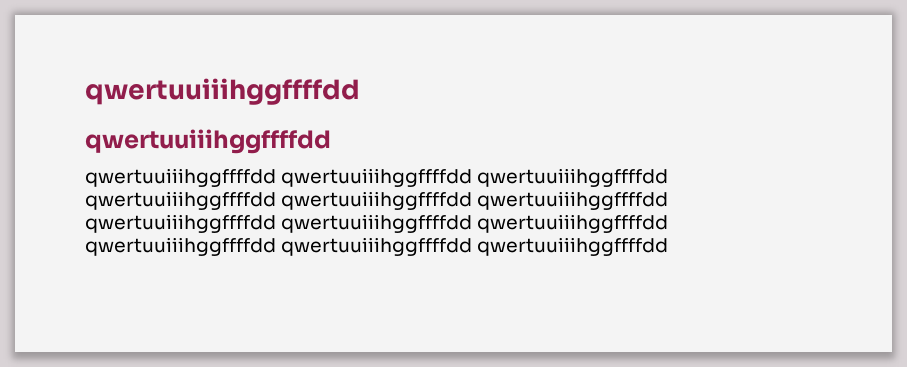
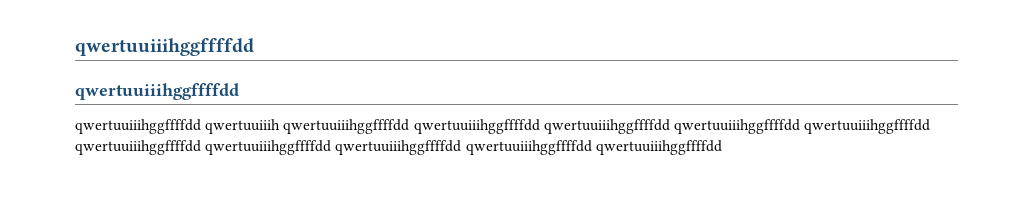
- qwertuuiiihggffffdd qwertuuiiihggffffdd qwertuuiiihggffffdd qwertuuiiihggffffdd qwertuuiiihggffffdd qwertuuiiihggffffdd qwertuuiiihggffffdd qwertuuiiihggffffdd qwertuuiiihggffffdd qwertuuiiihggffffdd qwertuuiiihggffffdd qwertuuiiihggffffdd
+ qwertuuiiihggffffdd qwertuuiiih qwertuuiiihggffffdd qwertuuiiihggffffdd qwertuuiiihggffffdd qwertuuiiihggffffdd qwertuuiiihggffffdd qwertuuiiihggffffdd qwertuuiiihggffffdd qwertuuiiihggffffdd qwertuuiiihggffffdd qwertuuiiihggffffdd

